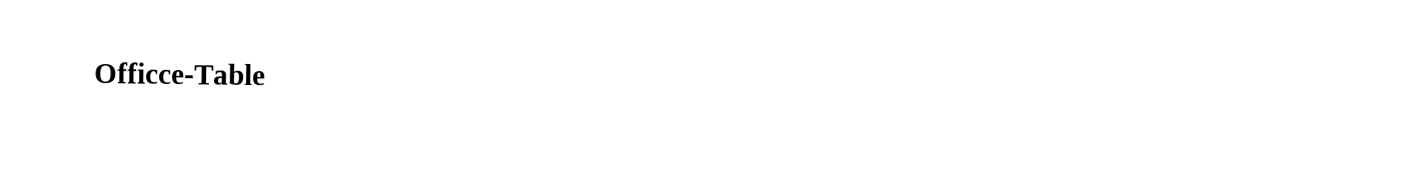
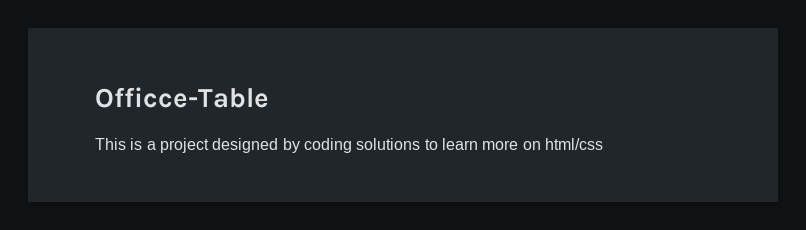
+ This is a project designed by coding solutions to learn more on html/css

